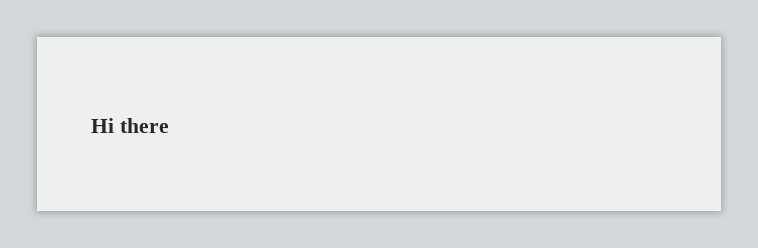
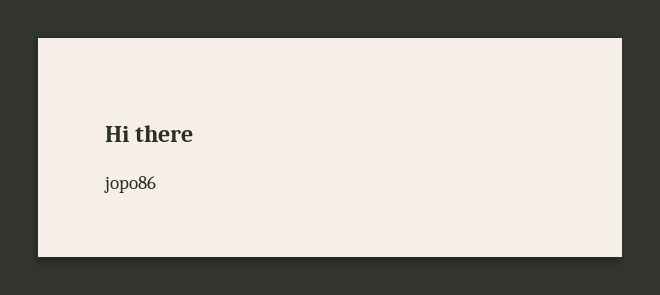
+ jopo86

